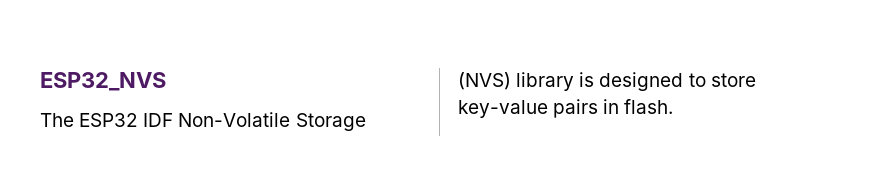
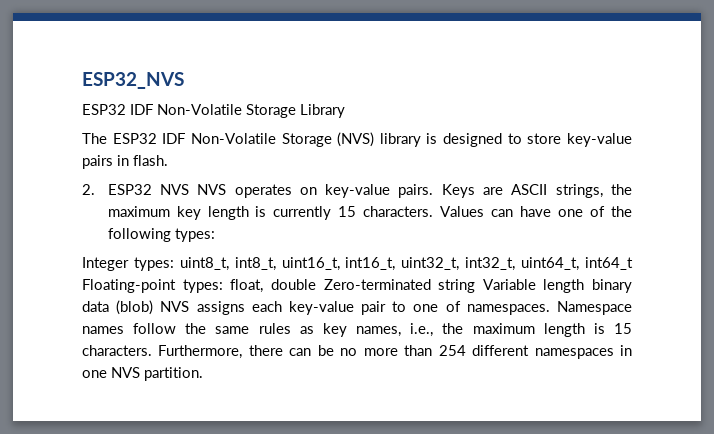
+ ESP32 IDF Non-Volatile Storage Library
+ 2. ESP32 NVS NVS operates on key-value pairs. Keys are ASCII strings, the maximum key length is currently 15 characters. Values can have one of the following types:
+ Integer types: uint8_t, int8_t, uint16_t, int16_t, uint32_t, int32_t, uint64_t, int64_t Floating-point types: float, double Zero-terminated string Variable length binary data (blob) NVS assigns each key-value pair to one of namespaces. Namespace names follow the same rules as key names, i.e., the maximum length is 15 characters. Furthermore, there can be no more than 254 different namespaces in one NVS partition.

